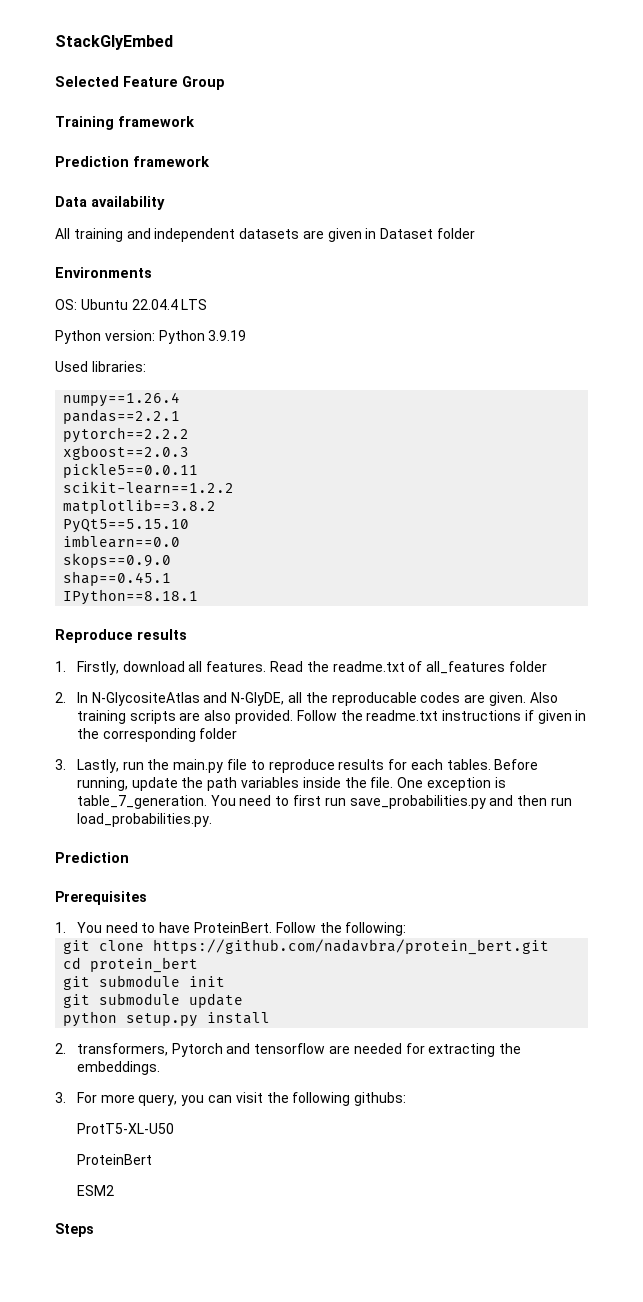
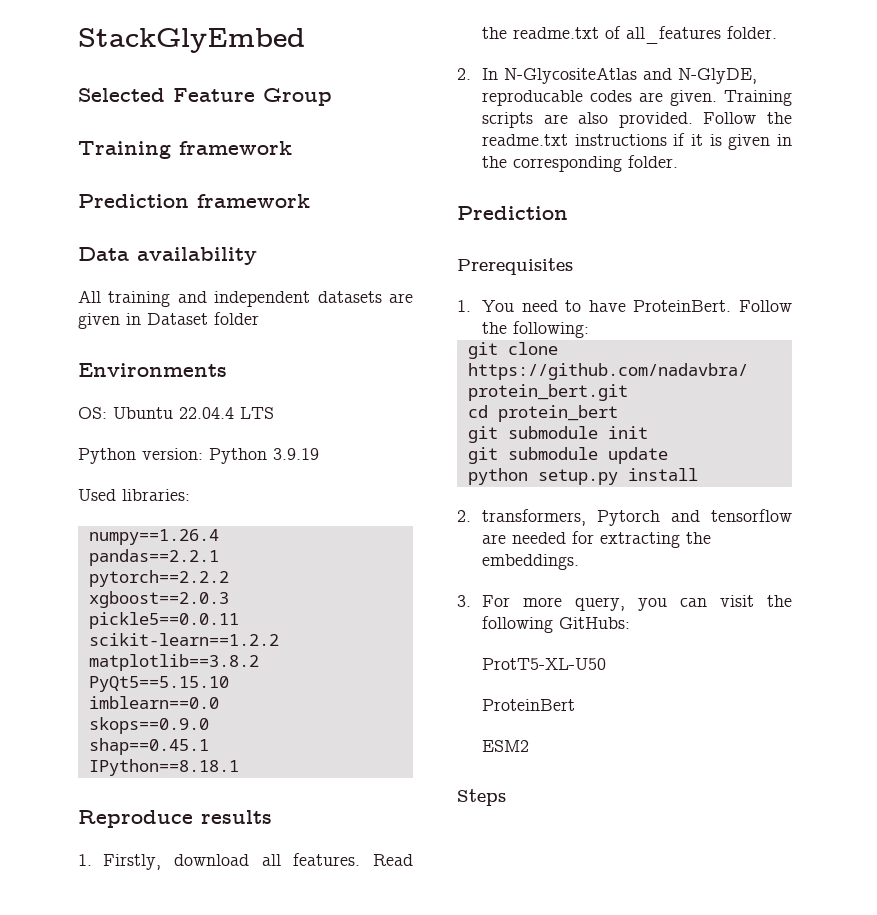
- Read the readme.txt of all_features folder
+ Read the readme.txt of all_features folder.
- 2. In N-GlycositeAtlas and N-GlyDE, all the reproducable codes are given.
+ 2. In N-GlycositeAtlas and N-GlyDE, reproducable codes are given.
- Also training scripts are also provided.
+ Training scripts are also provided.
- Follow the readme.txt instructions if given in the corresponding folder
- 3. Lastly, run the main.py file to reproduce results for each tables. Before running, update the path variables inside the file. One exception is table_7_generation. You need to first run save_probabilities.py and then run load_probabilities.py.
+ Follow the readme.txt instructions if it is given in the corresponding folder.
- 3. For more query, you can visit the following githubs:
+ 3. For more query, you can visit the following GitHubs:

